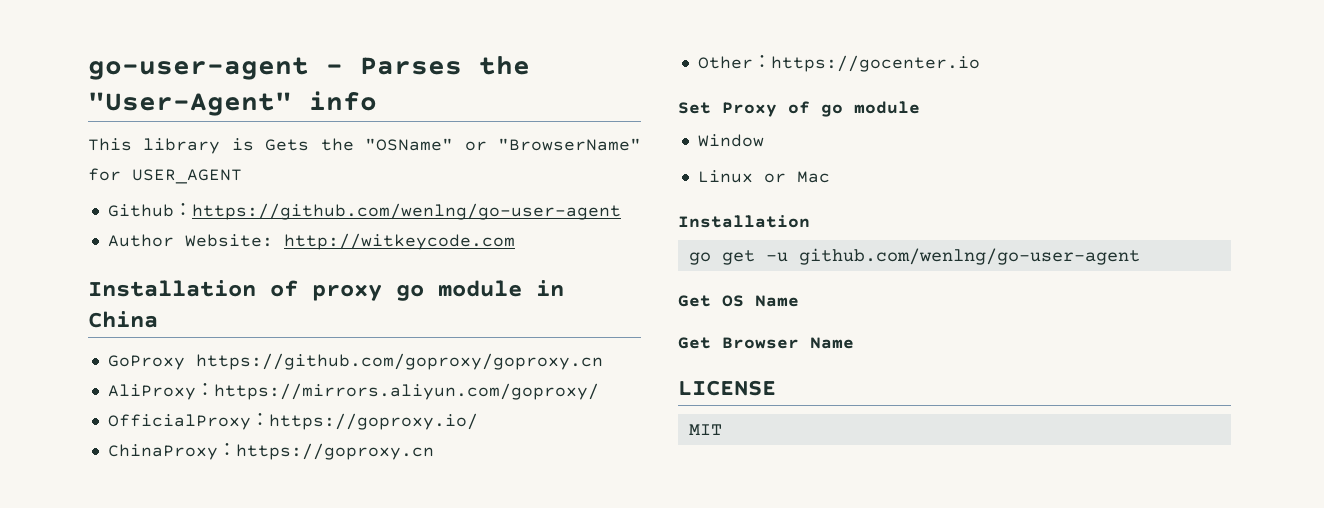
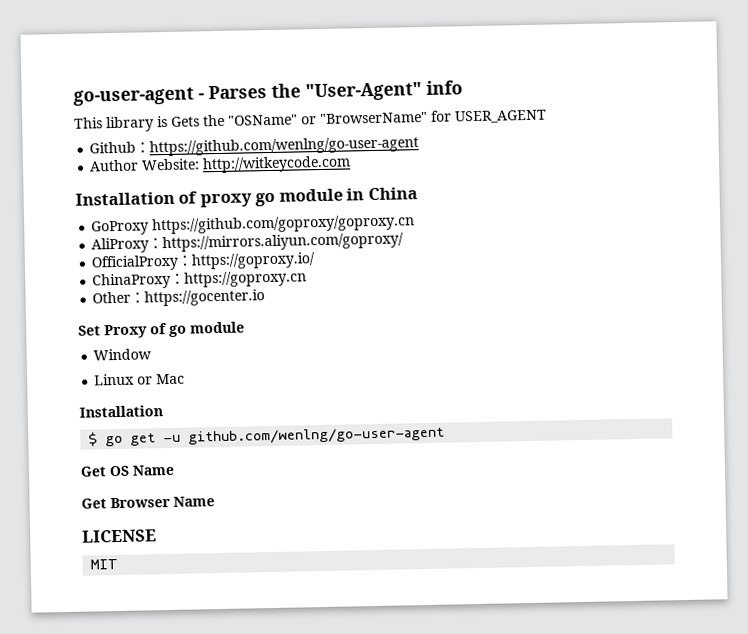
- go get -u github.com/wenlng/go-user-agent
+ $ go get -u github.com/wenlng/go-user-agent

